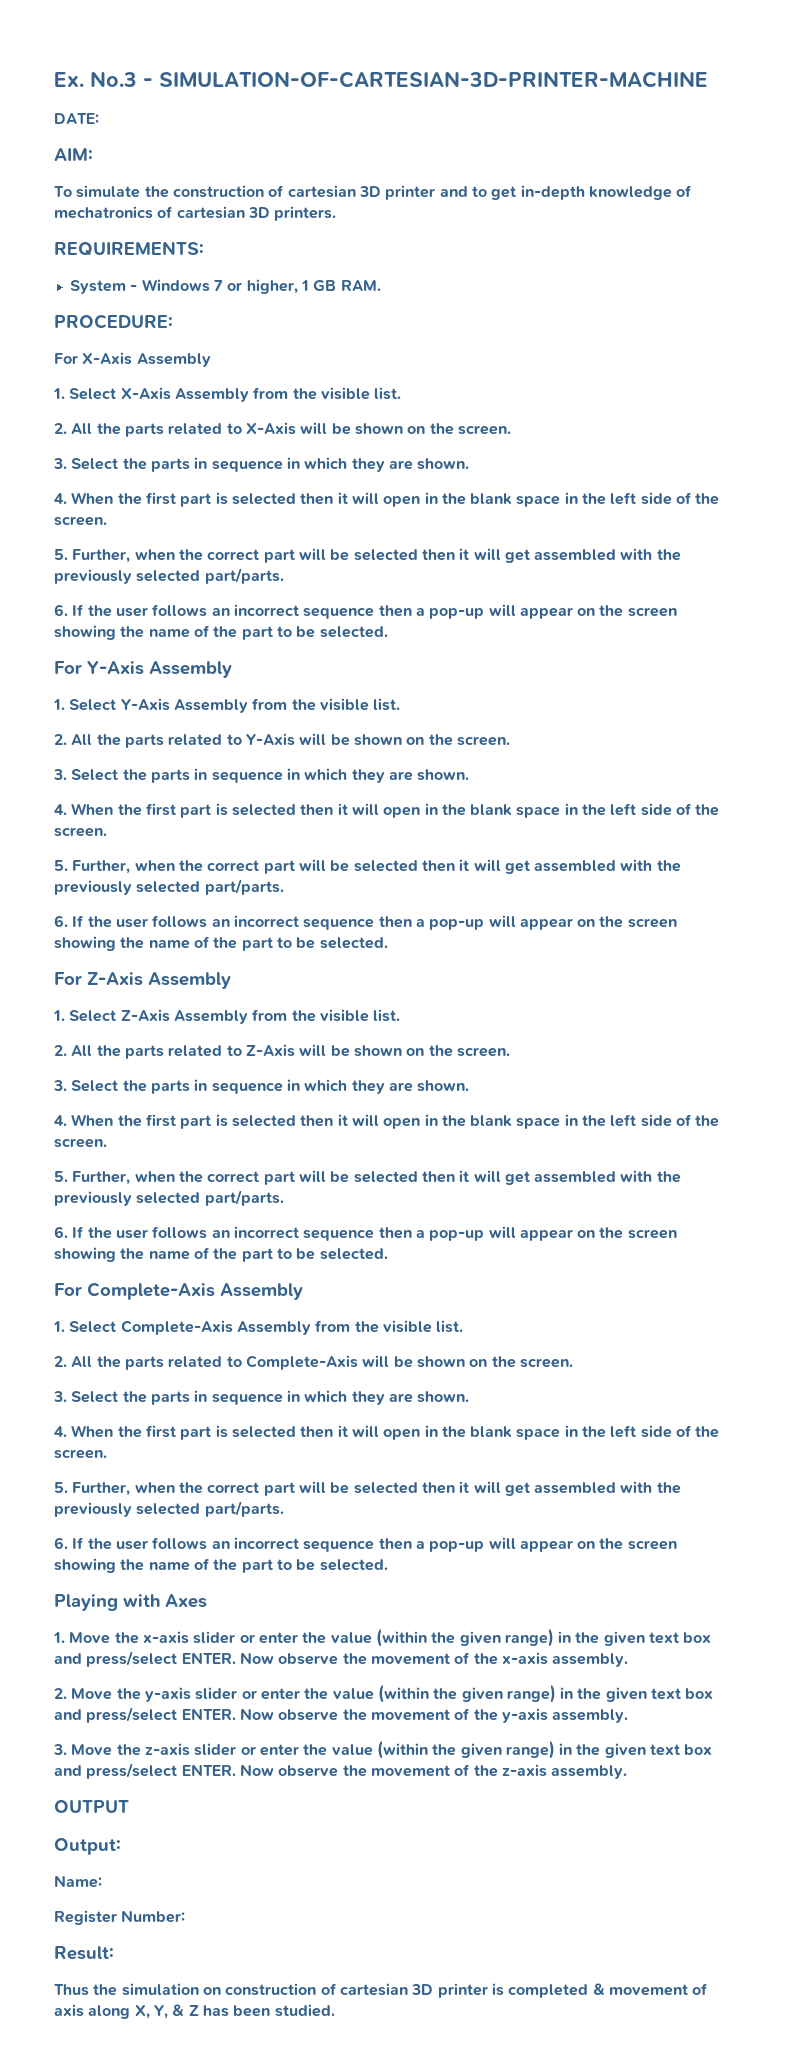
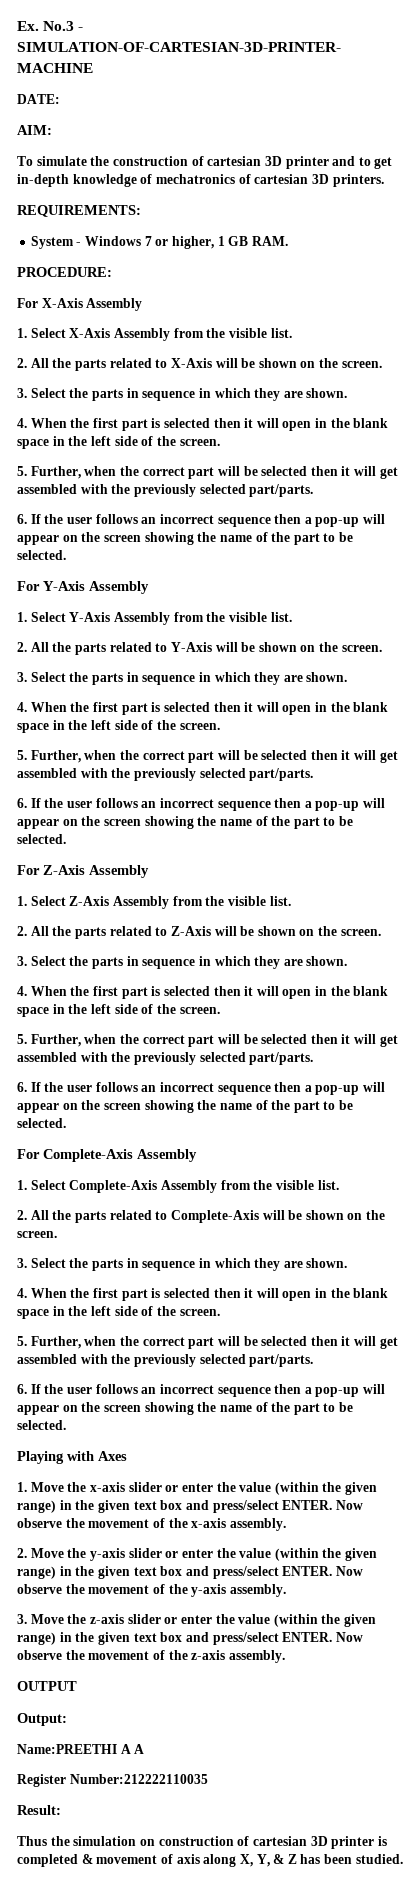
- Name:
+ Name:PREETHI A A
- Register Number:
+ Register Number:212222110035

